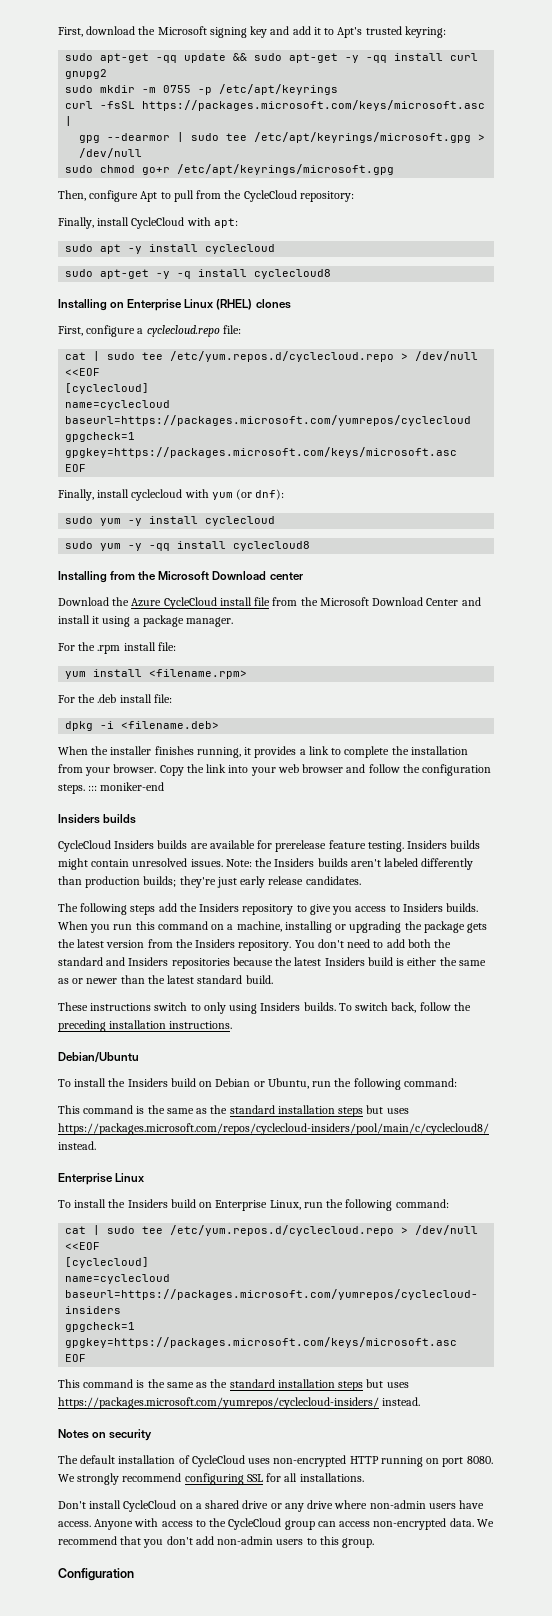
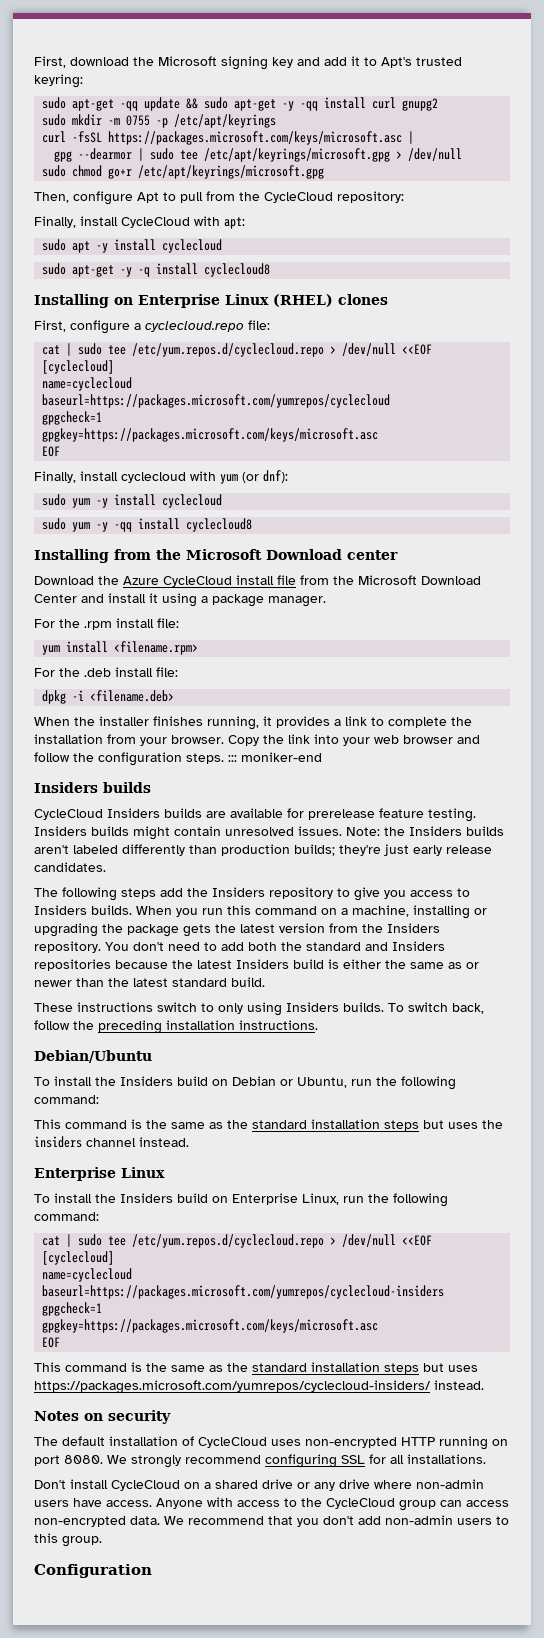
- This command is the same as the standard installation steps but uses https://packages.microsoft.com/repos/cyclecloud-insiders/pool/main/c/cyclecloud8/ instead.
+ This command is the same as the standard installation steps but uses the insiders channel instead.

